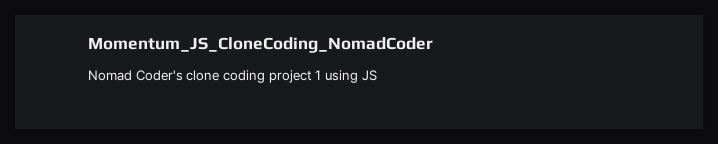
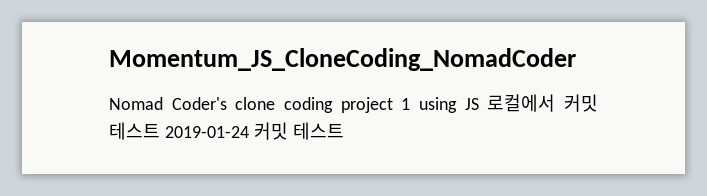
- Nomad Coder's clone coding project 1 using JS
+ Nomad Coder's clone coding project 1 using JS 로컬에서 커밋 테스트 2019-01-24 커밋 테스트

